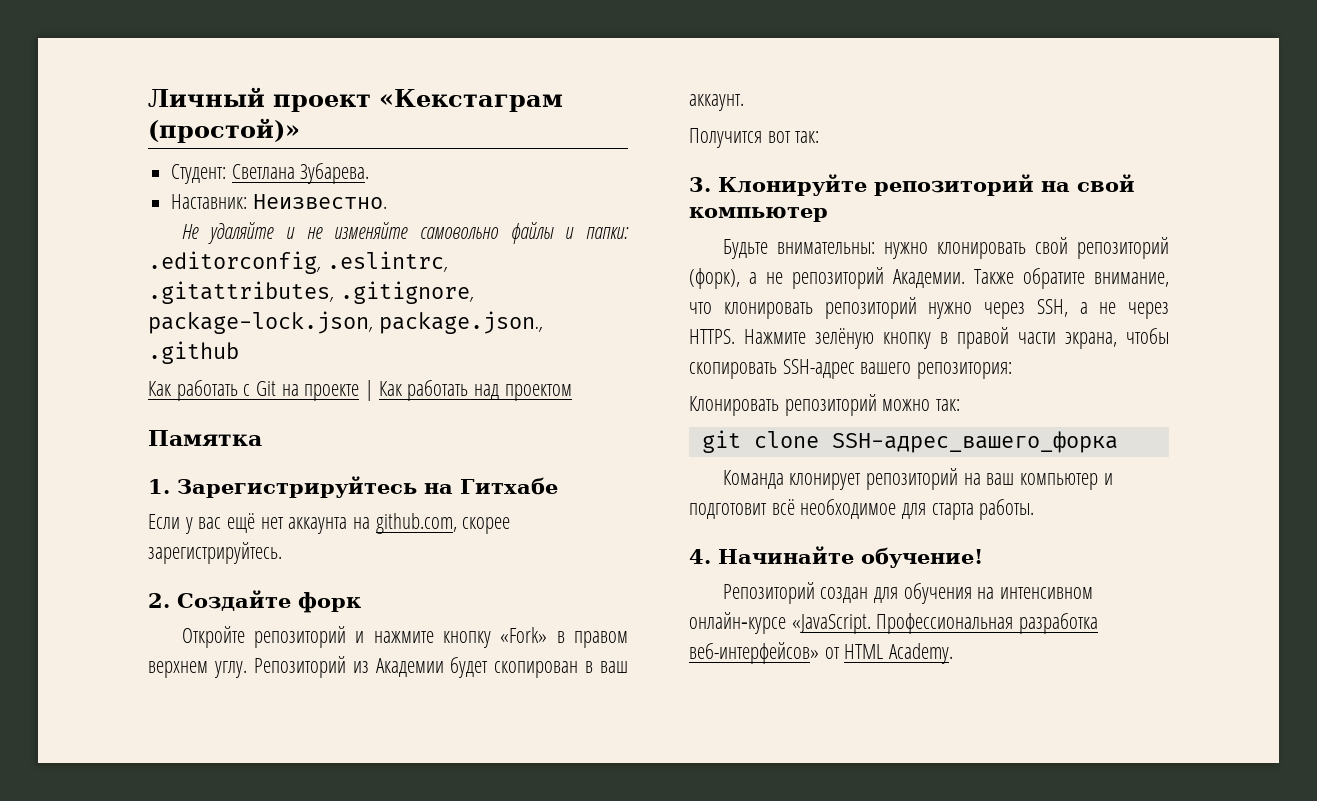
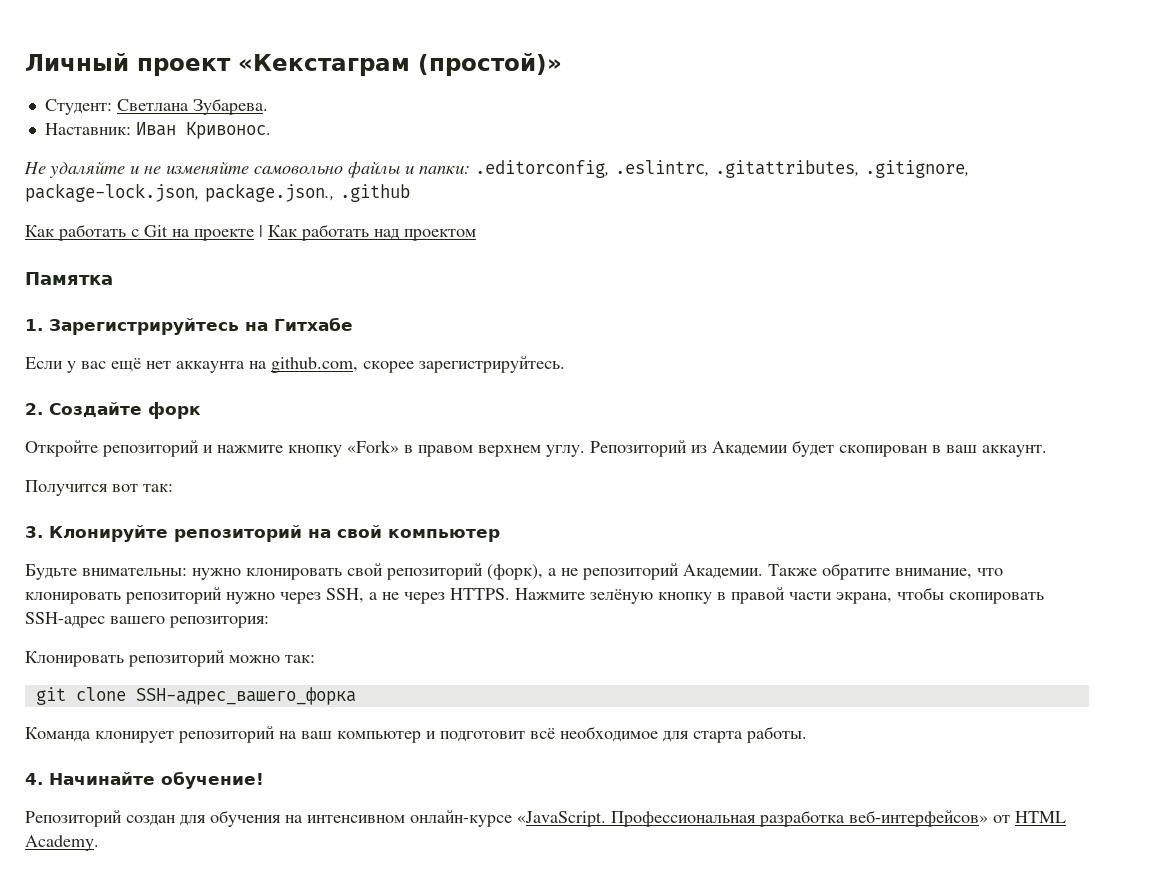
- Наставник: Неизвестно.
+ Наставник: Иван Кривонос.

